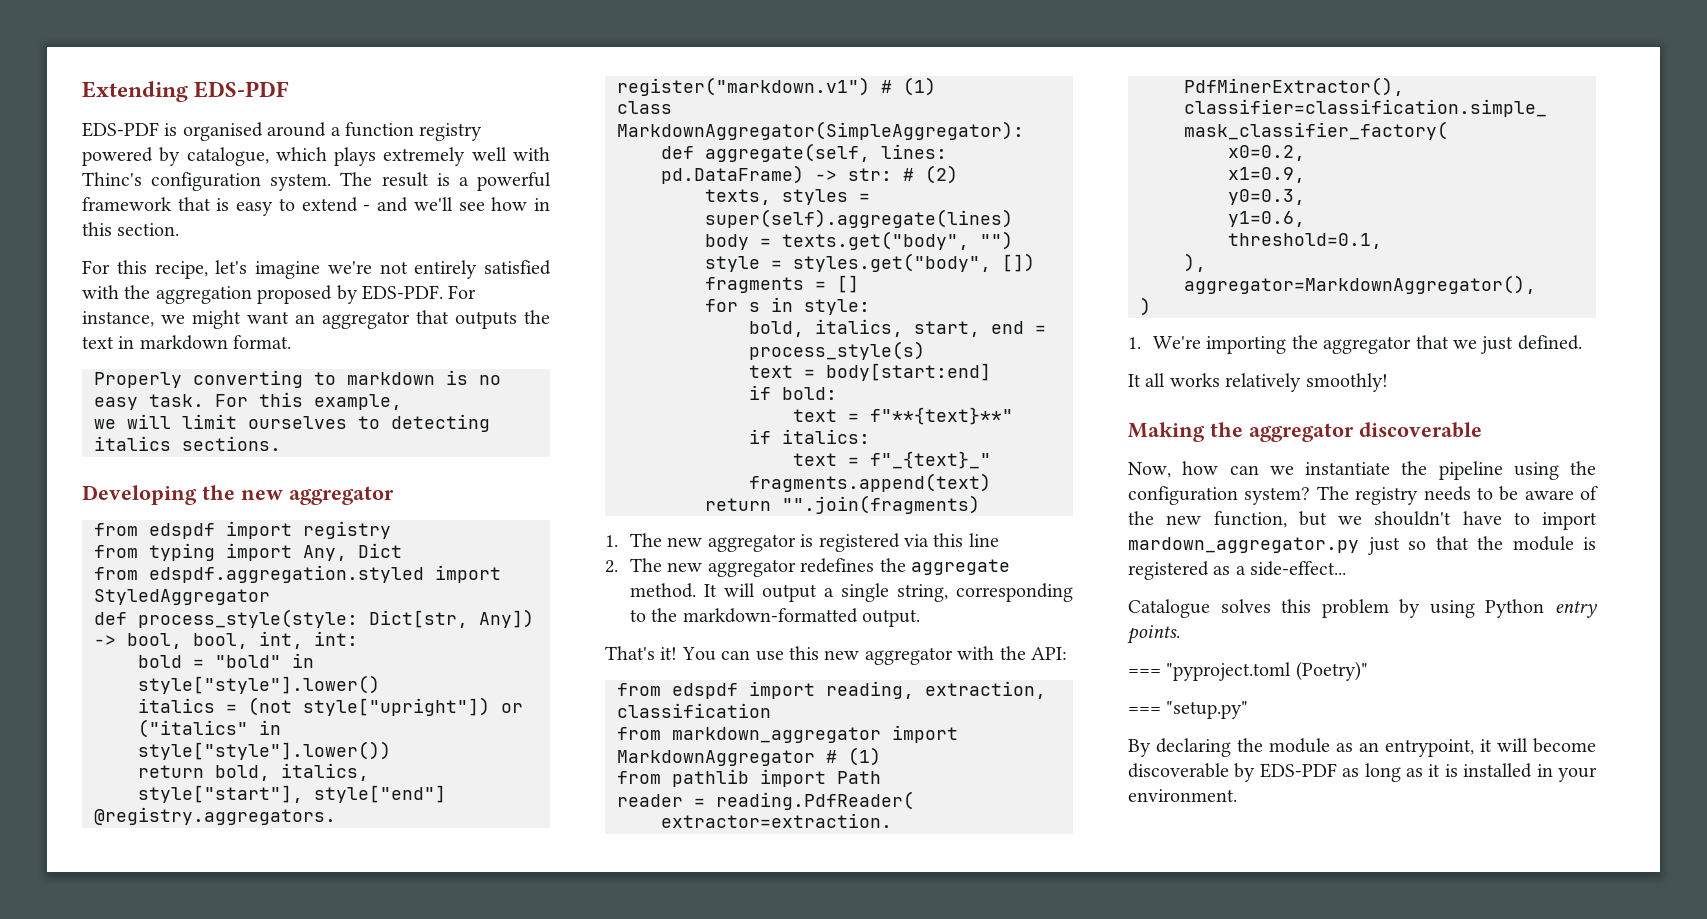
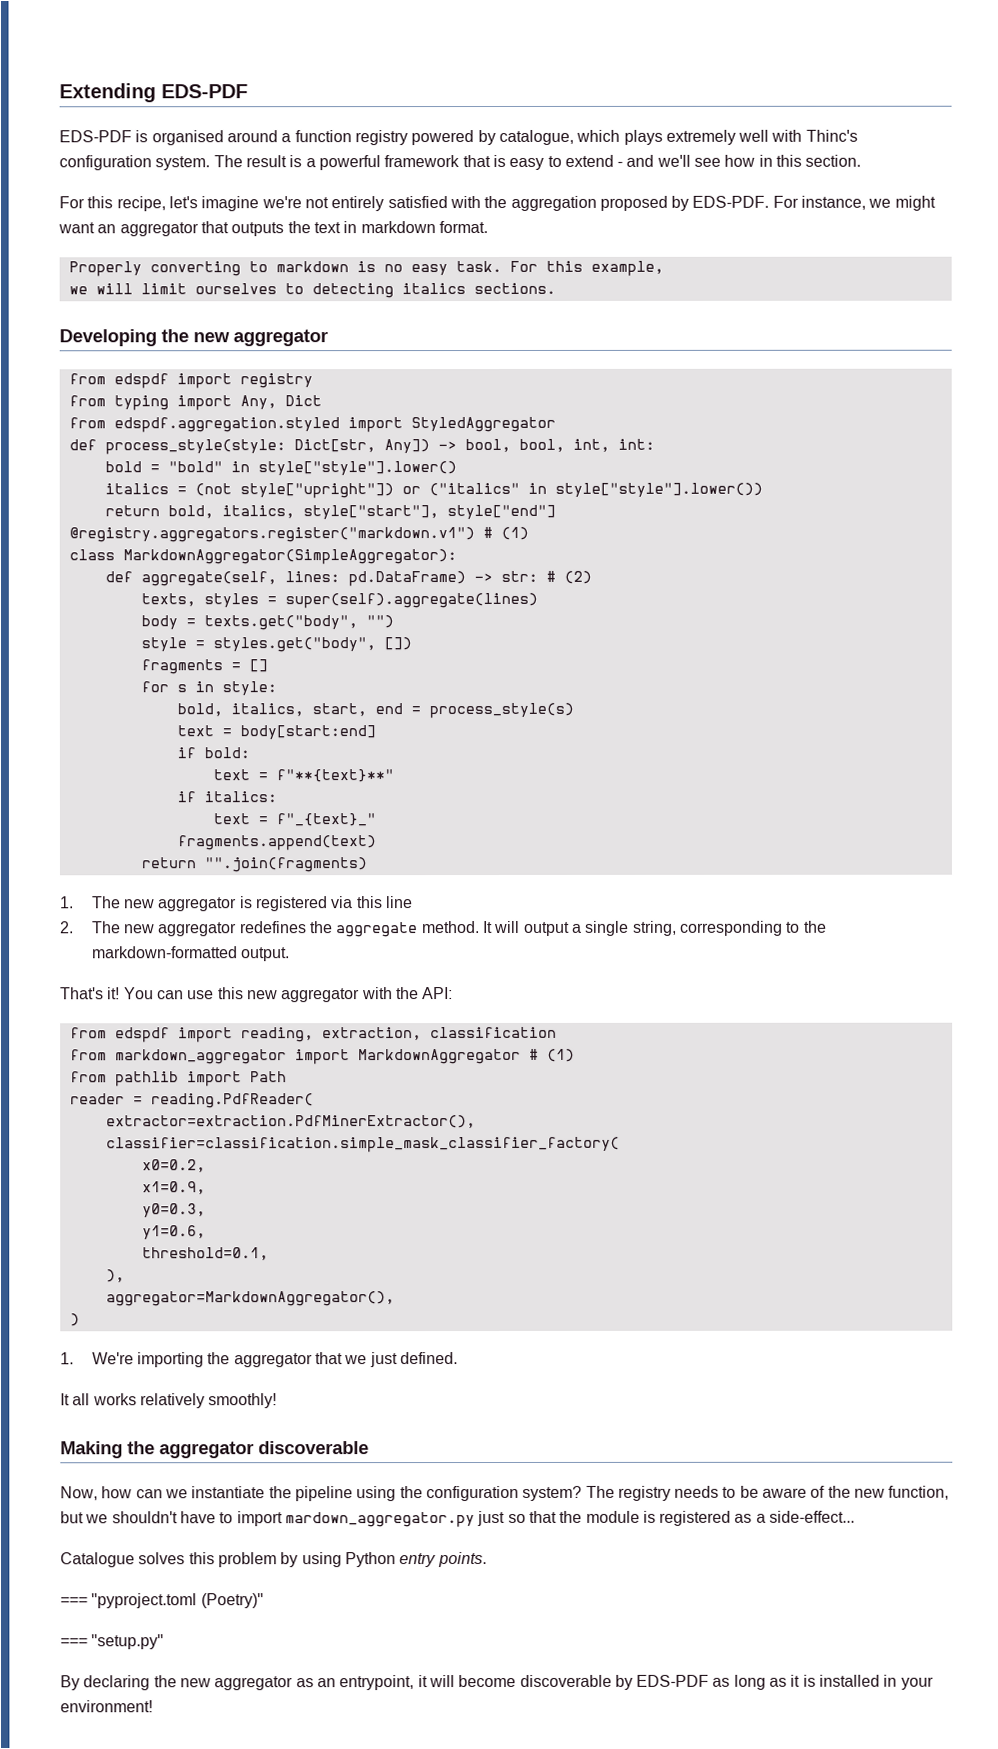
- By declaring the module as an entrypoint, it will become discoverable by EDS-PDF as long as it is installed in your environment.
+ By declaring the new aggregator as an entrypoint, it will become discoverable by EDS-PDF as long as it is installed in your environment!

